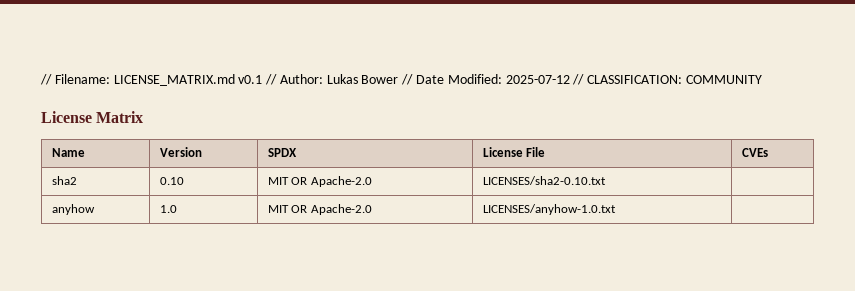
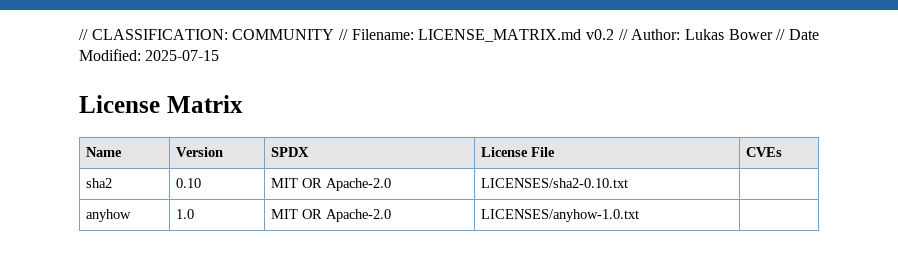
- // Filename: LICENSE_MATRIX.md v0.1 // Author: Lukas Bower // Date Modified: 2025-07-12 // CLASSIFICATION: COMMUNITY
+ // CLASSIFICATION: COMMUNITY // Filename: LICENSE_MATRIX.md v0.2 // Author: Lukas Bower // Date Modified: 2025-07-15

